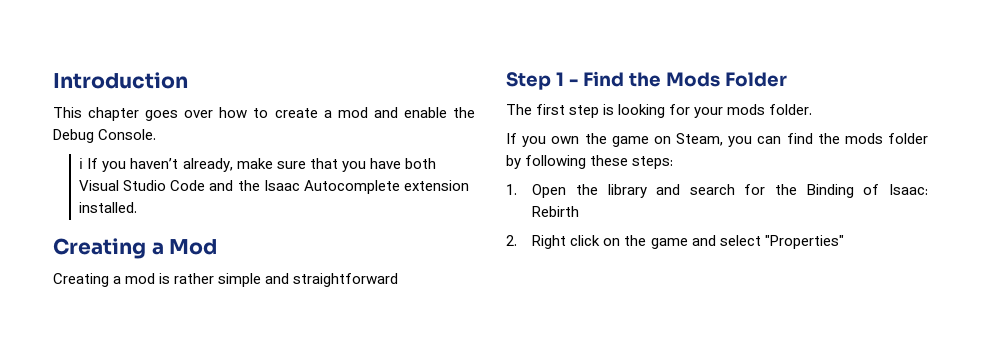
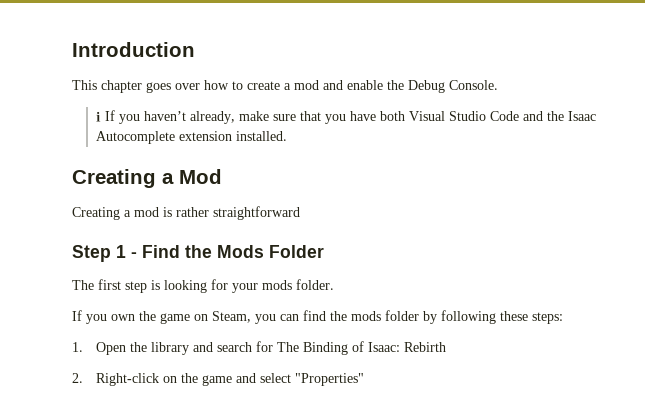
- Creating a mod is rather simple and straightforward
+ Creating a mod is rather straightforward
- 1. Open the library and search for the Binding of Isaac: Rebirth
+ 1. Open the library and search for The Binding of Isaac: Rebirth
- 2. Right click on the game and select "Properties"
+ 2. Right-click on the game and select "Properties"

